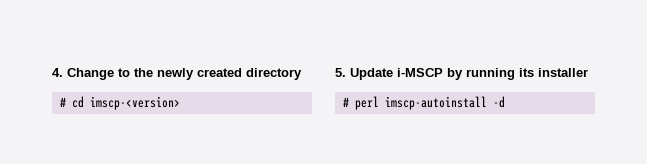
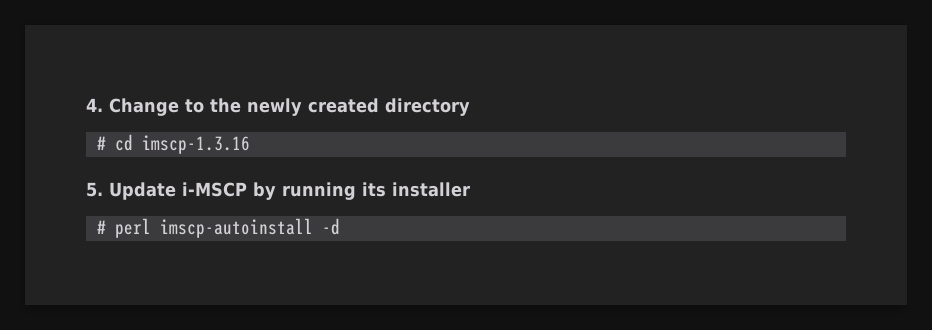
- # cd imscp-<version>
+ # cd imscp-1.3.16

